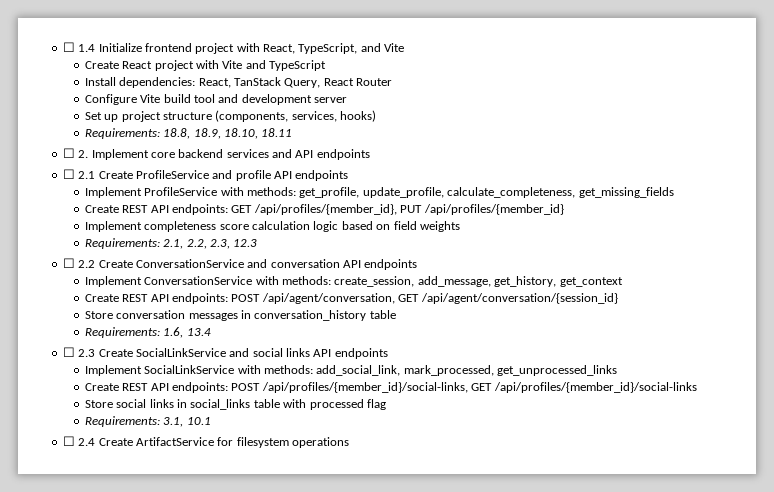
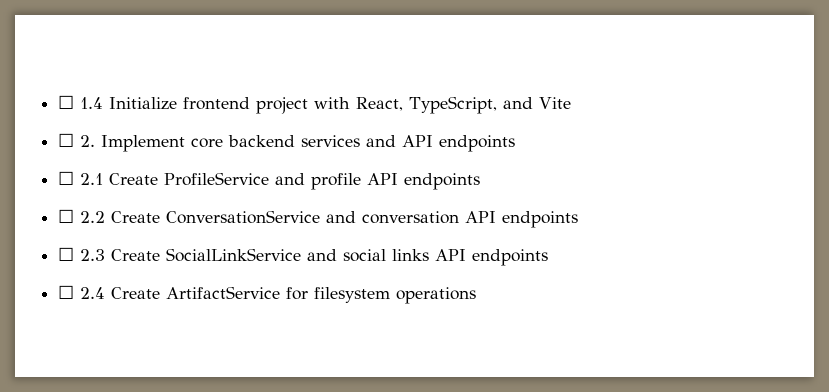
- Create React project with Vite and TypeScript
- Install dependencies: React, TanStack Query, React Router
- Configure Vite build tool and development server
- Set up project structure (components, services, hooks)
- Requirements: 18.8, 18.9, 18.10, 18.11
- Implement ProfileService with methods: get_profile, update_profile, calculate_completeness, get_missing_fields
- Create REST API endpoints: GET /api/profiles/{member_id}, PUT /api/profiles/{member_id}
- Implement completeness score calculation logic based on field weights
- Requirements: 2.1, 2.2, 2.3, 12.3
- Implement ConversationService with methods: create_session, add_message, get_history, get_context
- Create REST API endpoints: POST /api/agent/conversation, GET /api/agent/conversation/{session_id}
- Store conversation messages in conversation_history table
- Requirements: 1.6, 13.4
- Implement SocialLinkService with methods: add_social_link, mark_processed, get_unprocessed_links
- Create REST API endpoints: POST /api/profiles/{member_id}/social-links, GET /api/profiles/{member_id}/social-links
- Store social links in social_links table with processed flag
- Requirements: 3.1, 10.1

